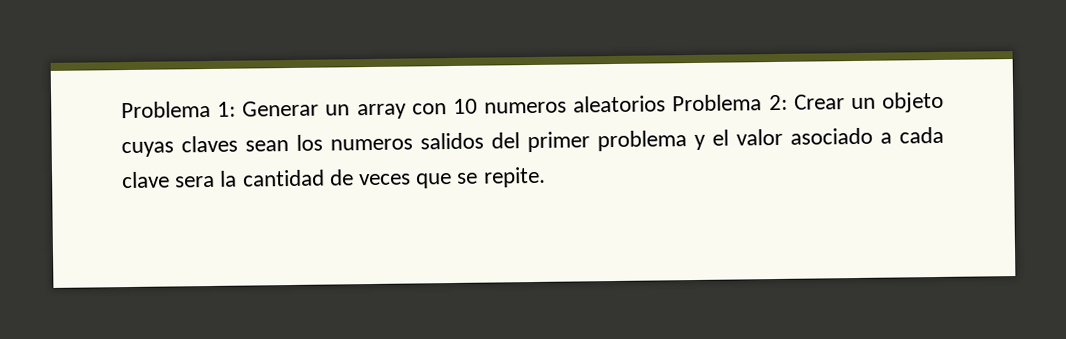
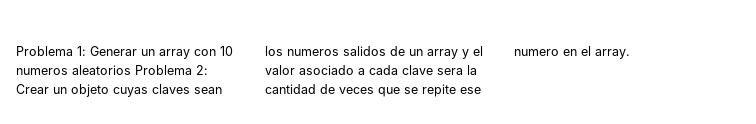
- Problema 1: Generar un array con 10 numeros aleatorios Problema 2: Crear un objeto cuyas claves sean los numeros salidos del primer problema y el valor asociado a cada clave sera la cantidad de veces que se repite.
+ Problema 1: Generar un array con 10 numeros aleatorios Problema 2: Crear un objeto cuyas claves sean los numeros salidos de un array y el valor asociado a cada clave sera la cantidad de veces que se repite ese numero en el array.

